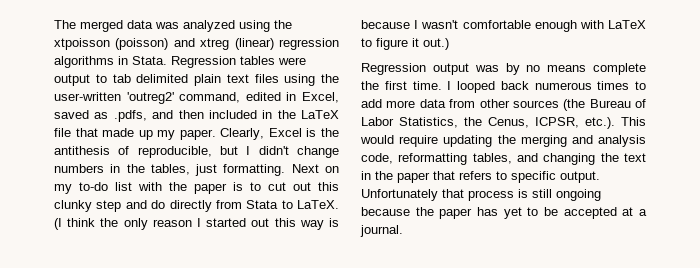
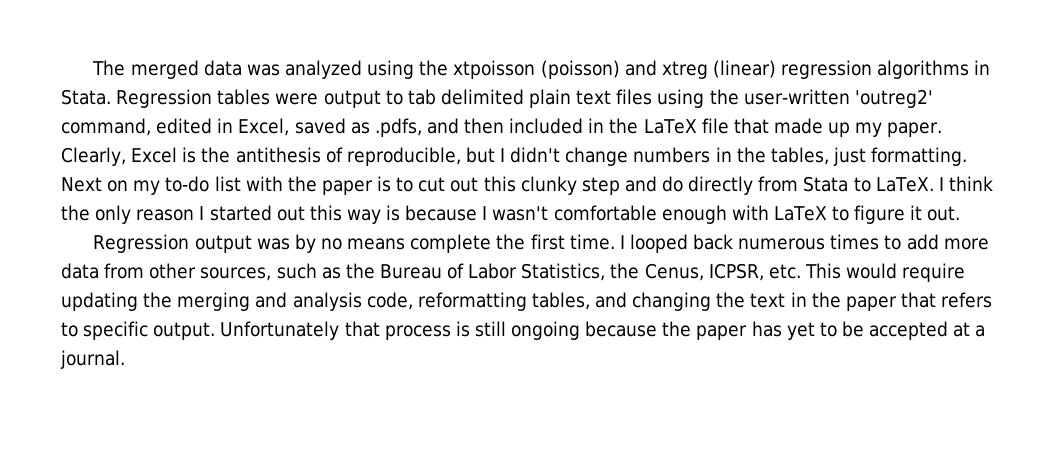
- (I think the only reason I started out this way is because I wasn't comfortable enough with LaTeX to figure it out.)
+ I think the only reason I started out this way is because I wasn't comfortable enough with LaTeX to figure it out.
- I looped back numerous times to add more data from other sources (the Bureau of Labor Statistics, the Cenus, ICPSR, etc.). This would require updating the merging and analysis code, reformatting tables, and changing the text in the paper that refers to specific output.
+ I looped back numerous times to add more data from other sources, such as the Bureau of Labor Statistics, the Cenus, ICPSR, etc. This would require updating the merging and analysis code, reformatting tables, and changing the text in the paper that refers to specific output.

